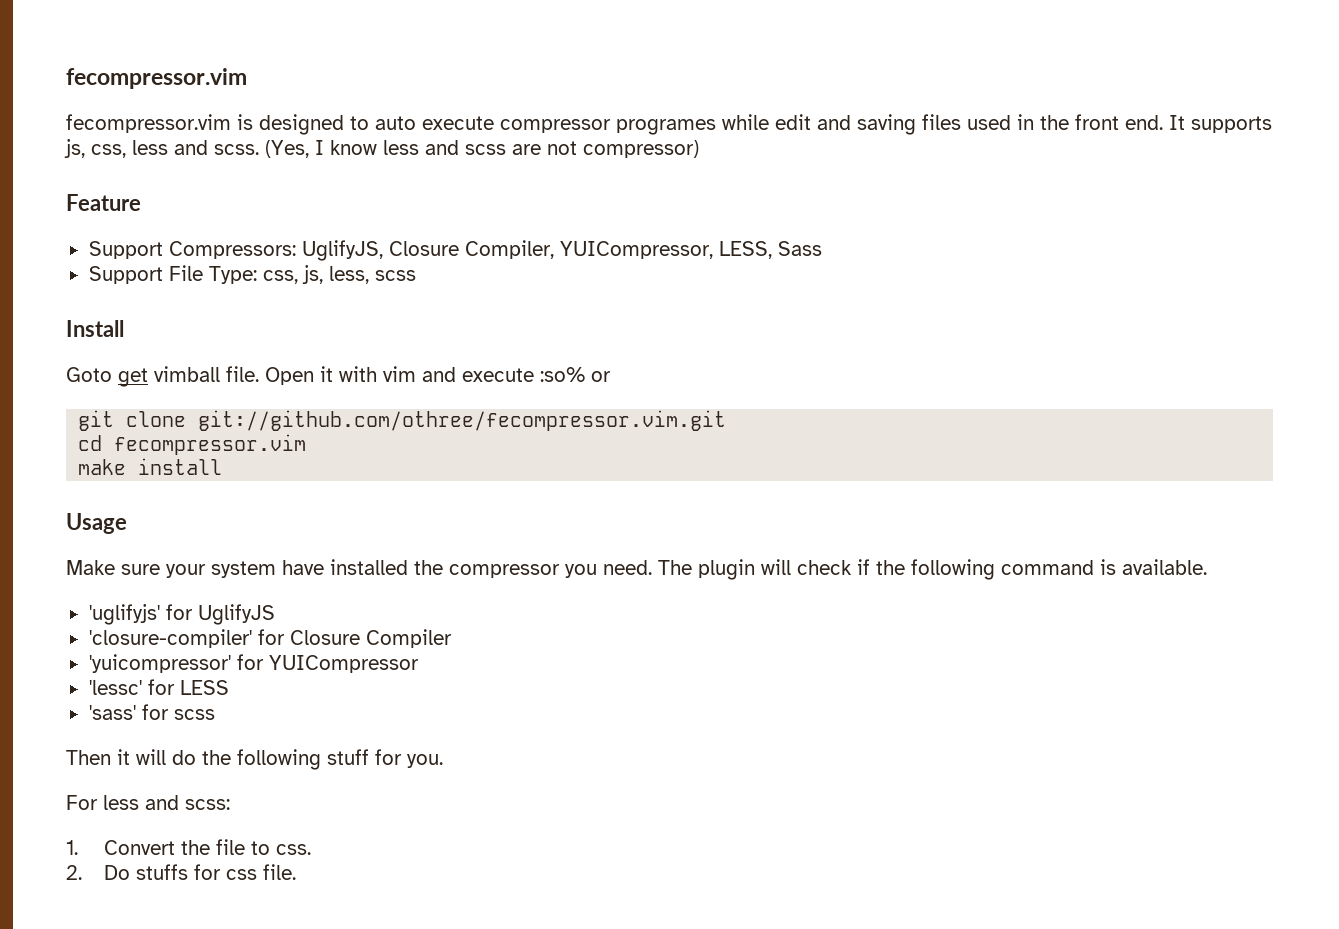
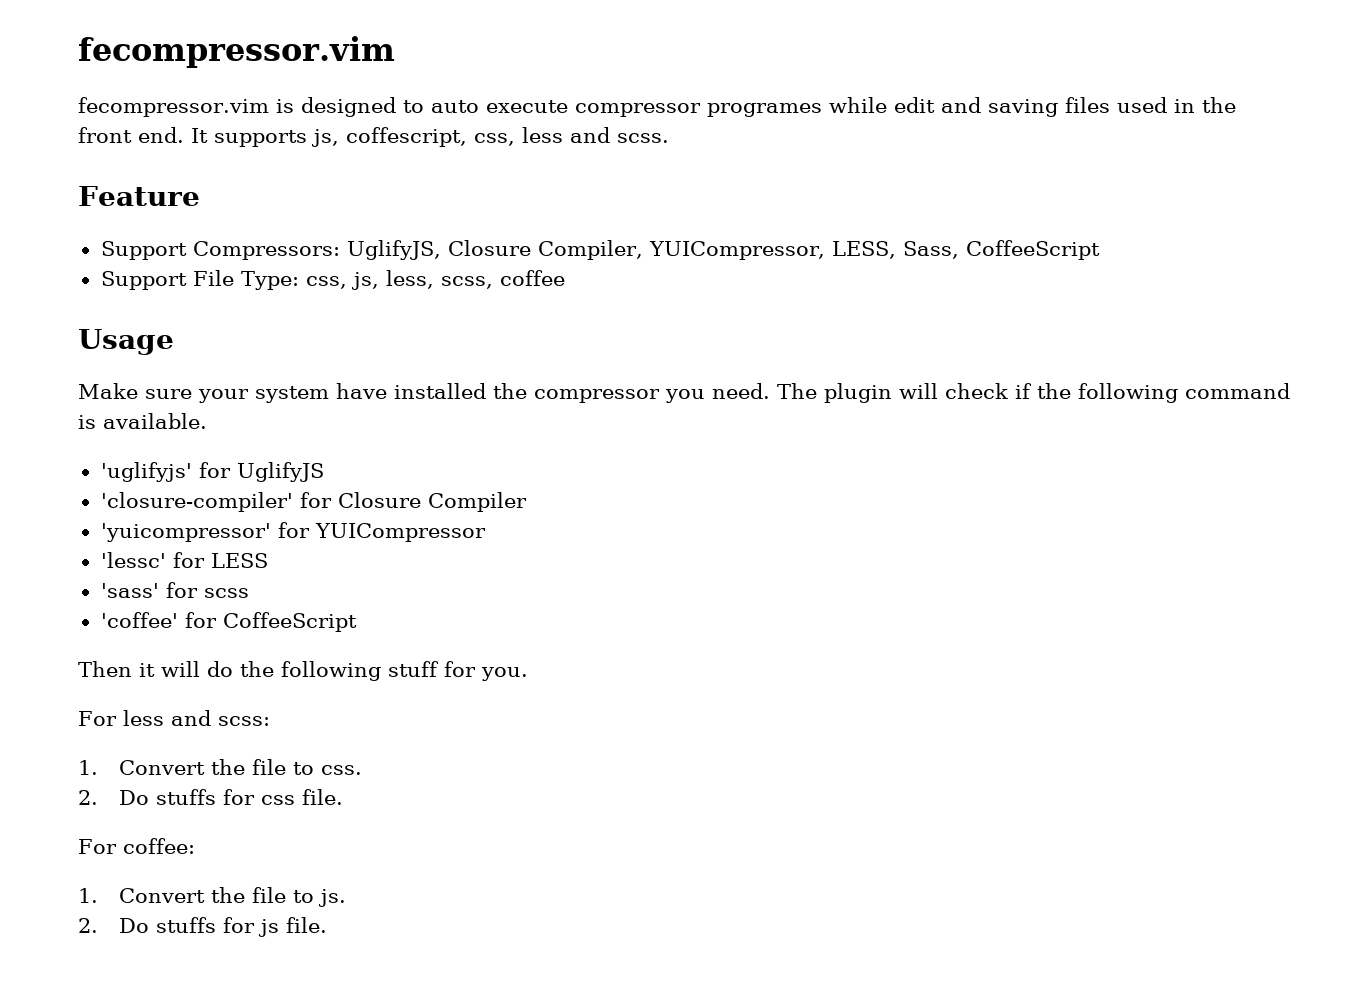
- It supports js, css, less and scss. (Yes, I know less and scss are not compressor)
+ It supports js, coffescript, css, less and scss.
- Support Compressors: UglifyJS, Closure Compiler, YUICompressor, LESS, Sass
+ Support Compressors: UglifyJS, Closure Compiler, YUICompressor, LESS, Sass, CoffeeScript
- Support File Type: css, js, less, scss
- Install
- Goto get vimball file. Open it with vim and execute :so% or
- git clone git://github.com/othree/fecompressor.vim.git
- cd fecompressor.vim
- make install
+ Support File Type: css, js, less, scss, coffee
+ 'coffee' for CoffeeScript
+ For coffee:
+ 1. Convert the file to js.
+ 2. Do stuffs for js file.

